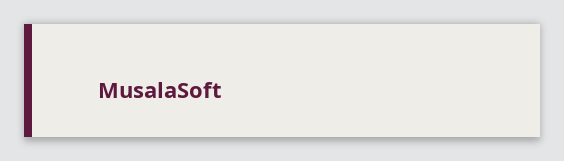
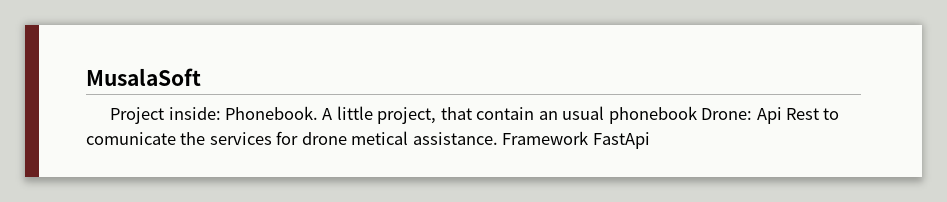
+ Project inside: Phonebook. A little project, that contain an usual phonebook Drone: Api Rest to comunicate the services for drone metical assistance. Framework FastApi

